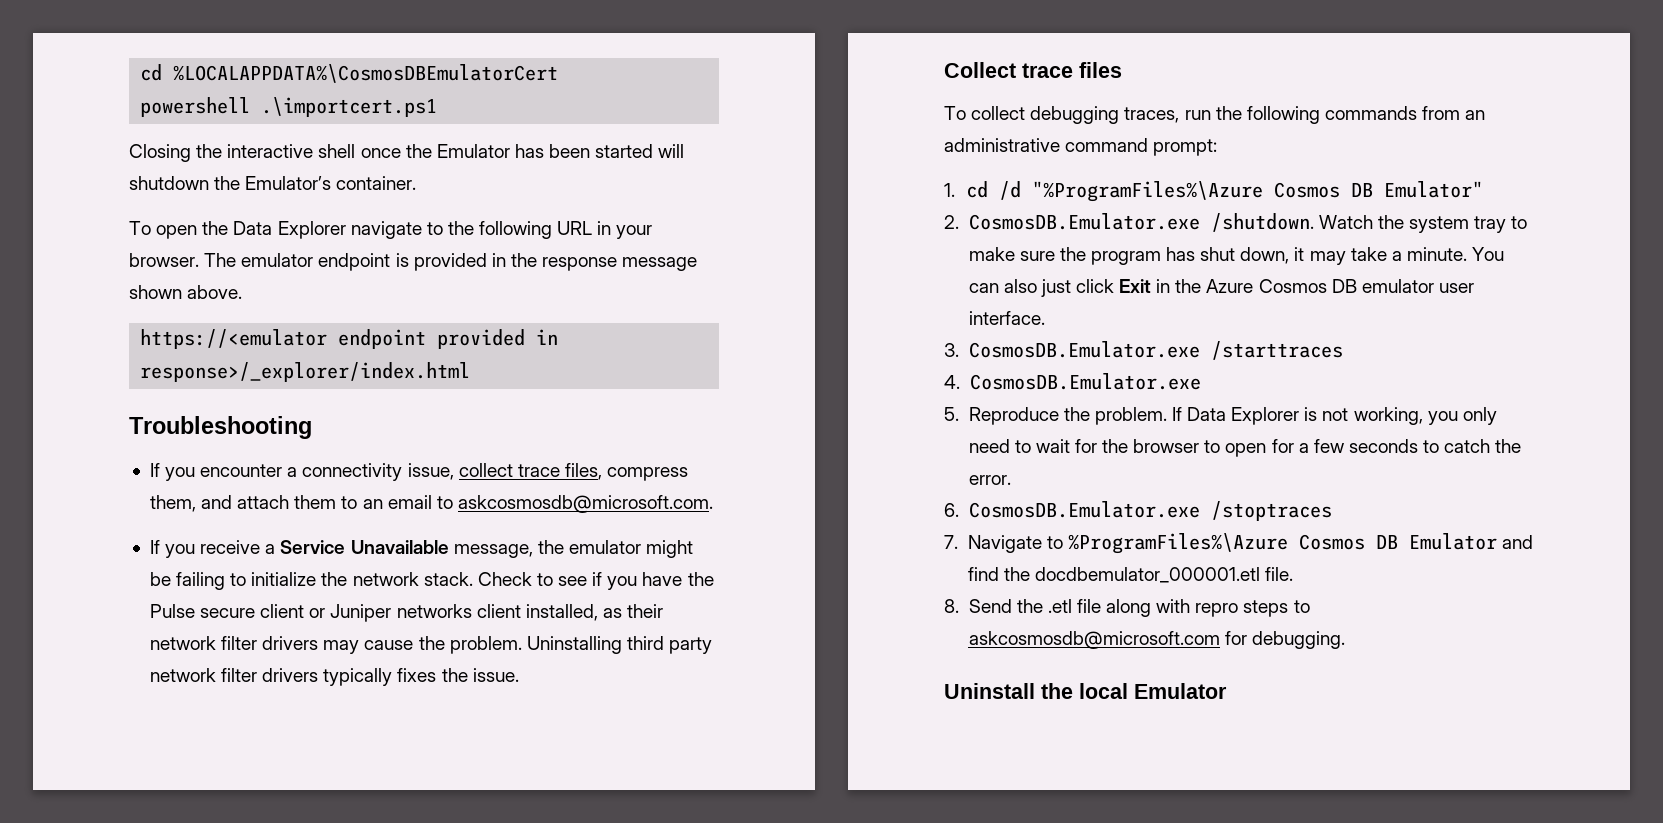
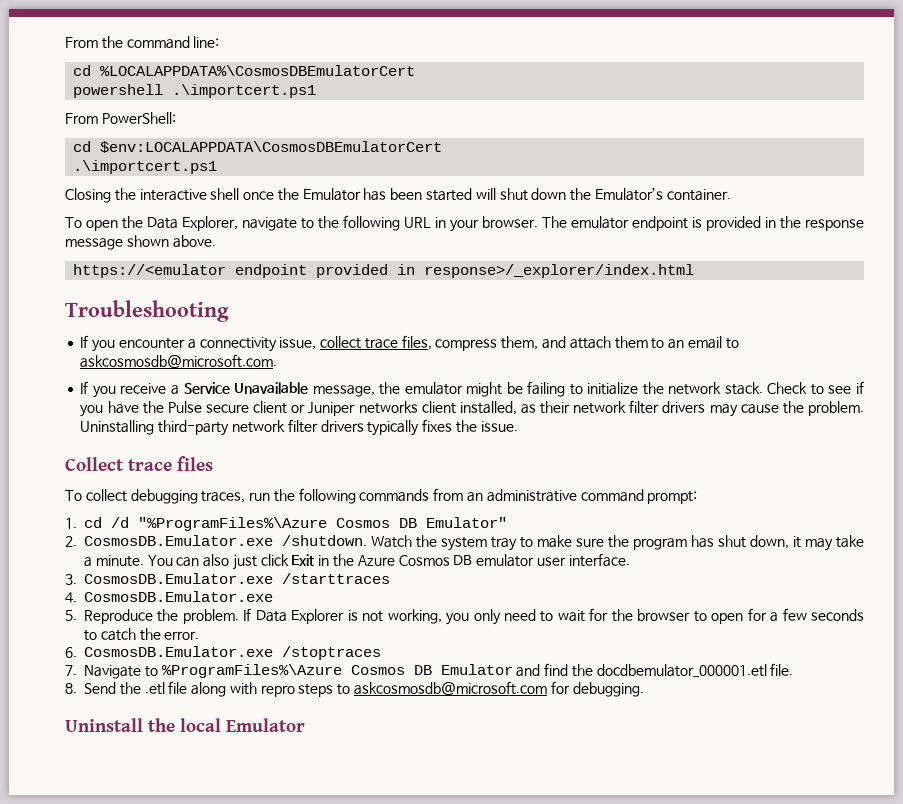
+ From the command line:
+ From PowerShell:
+ cd $env:LOCALAPPDATA\CosmosDBEmulatorCert
+ .\importcert.ps1
- Closing the interactive shell once the Emulator has been started will shutdown the Emulator’s container.
+ Closing the interactive shell once the Emulator has been started will shut down the Emulator’s container.
- To open the Data Explorer navigate to the following URL in your browser.
+ To open the Data Explorer, navigate to the following URL in your browser.
- Uninstalling third party network filter drivers typically fixes the issue.
+ Uninstalling third-party network filter drivers typically fixes the issue.

